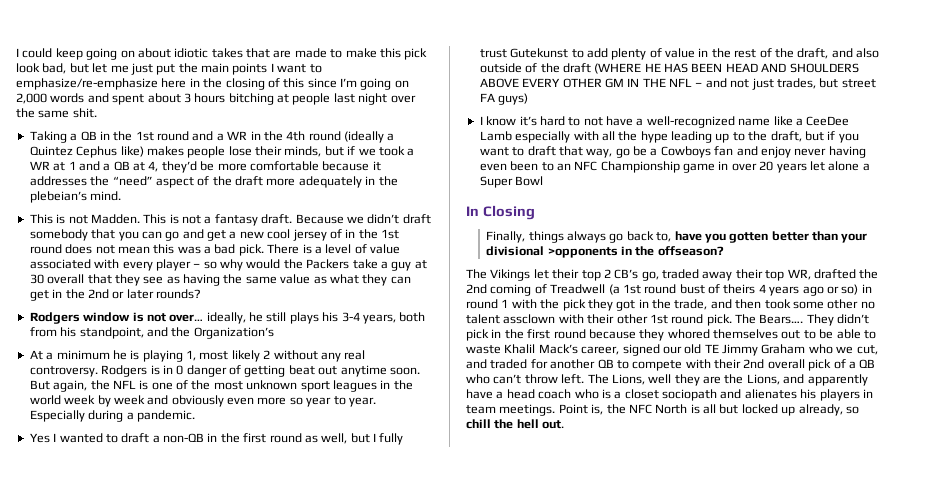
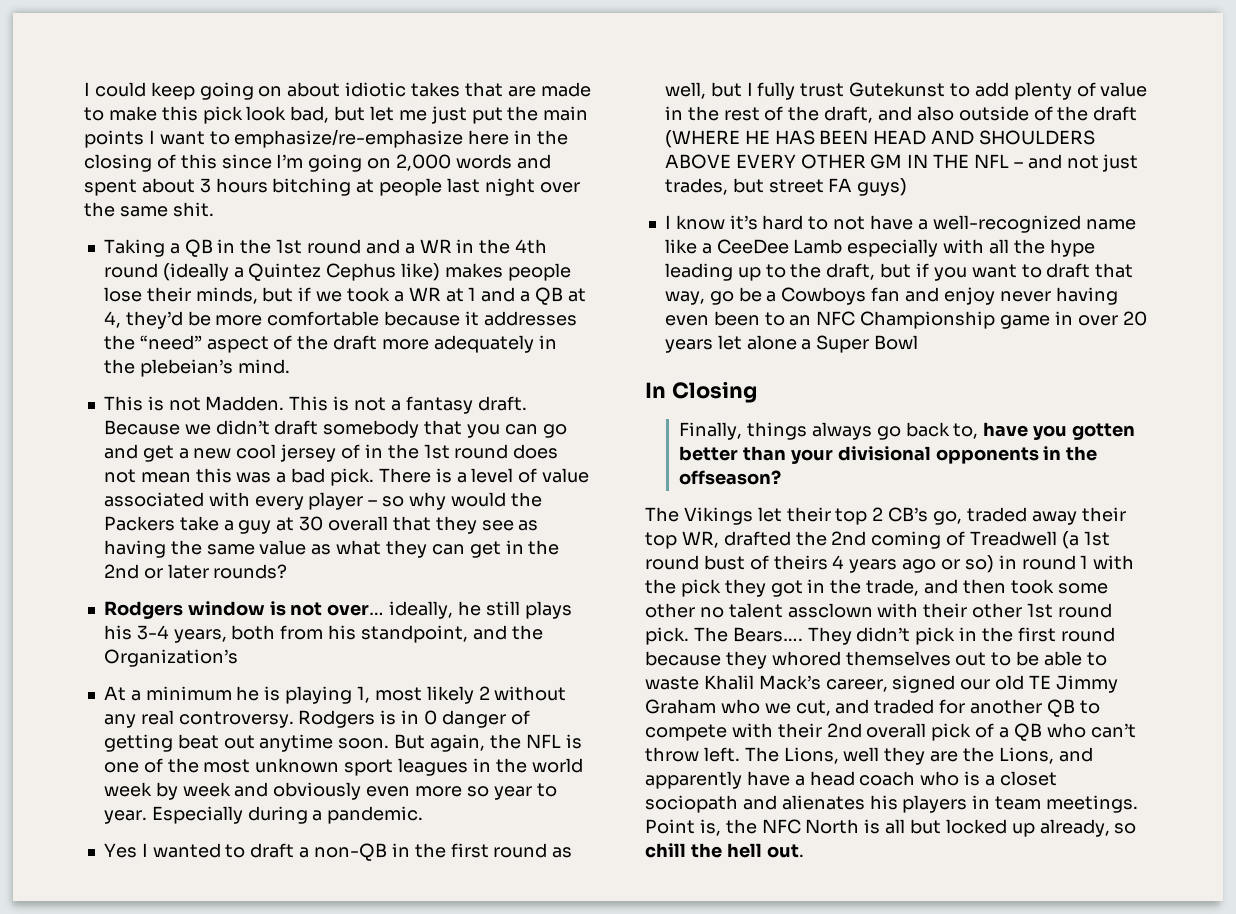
- Finally, things always go back to, have you gotten better than your divisional >opponents in the offseason?
+ Finally, things always go back to, have you gotten better than your divisional opponents in the offseason?

